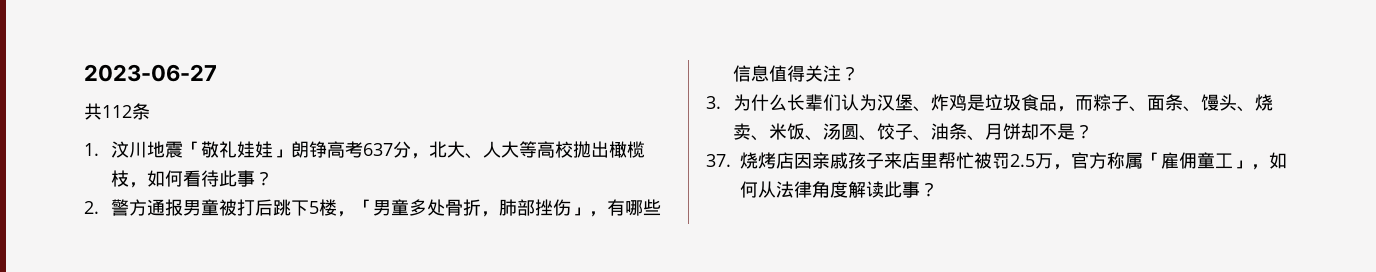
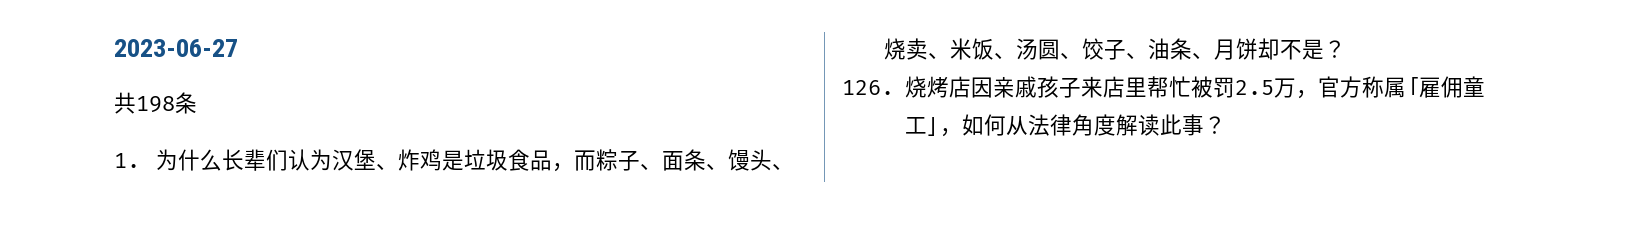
- 共112条
+ 共198条
- 1.汶川地震「敬礼娃娃」朗铮高考637分，北大、人大等高校抛出橄榄枝，如何看待此事？
- 2.警方通报男童被打后跳下5楼，「男童多处骨折，肺部挫伤」，有哪些信息值得关注？
- 3.为什么长辈们认为汉堡、炸鸡是垃圾食品，而粽子、面条、馒头、烧卖、米饭、汤圆、饺子、油条、月饼却不是？
+ 1.为什么长辈们认为汉堡、炸鸡是垃圾食品，而粽子、面条、馒头、烧卖、米饭、汤圆、饺子、油条、月饼却不是？
- 37.烧烤店因亲戚孩子来店里帮忙被罚2.5万，官方称属「雇佣童工」，如何从法律角度解读此事？
+ 126.烧烤店因亲戚孩子来店里帮忙被罚2.5万，官方称属「雇佣童工」，如何从法律角度解读此事？

